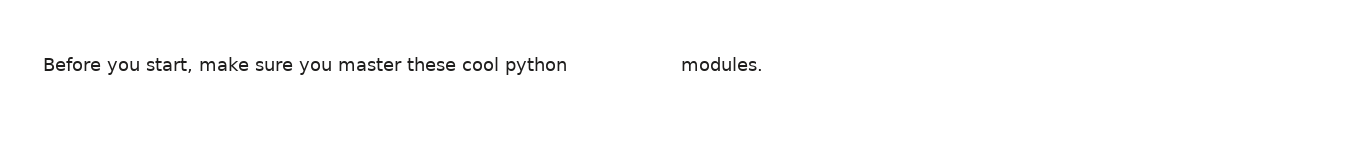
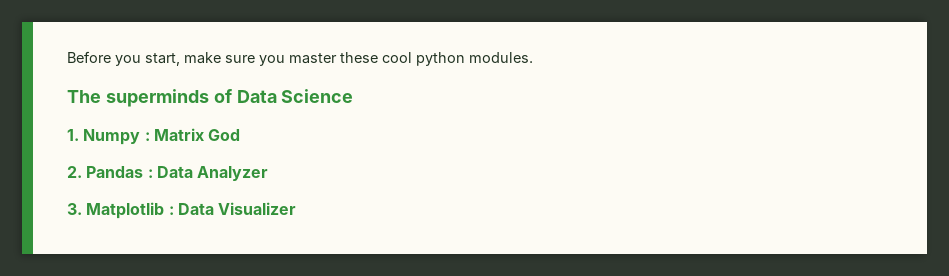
+ The superminds of Data Science
+ 1. Numpy : Matrix God
+ 2. Pandas : Data Analyzer
+ 3. Matplotlib : Data Visualizer

